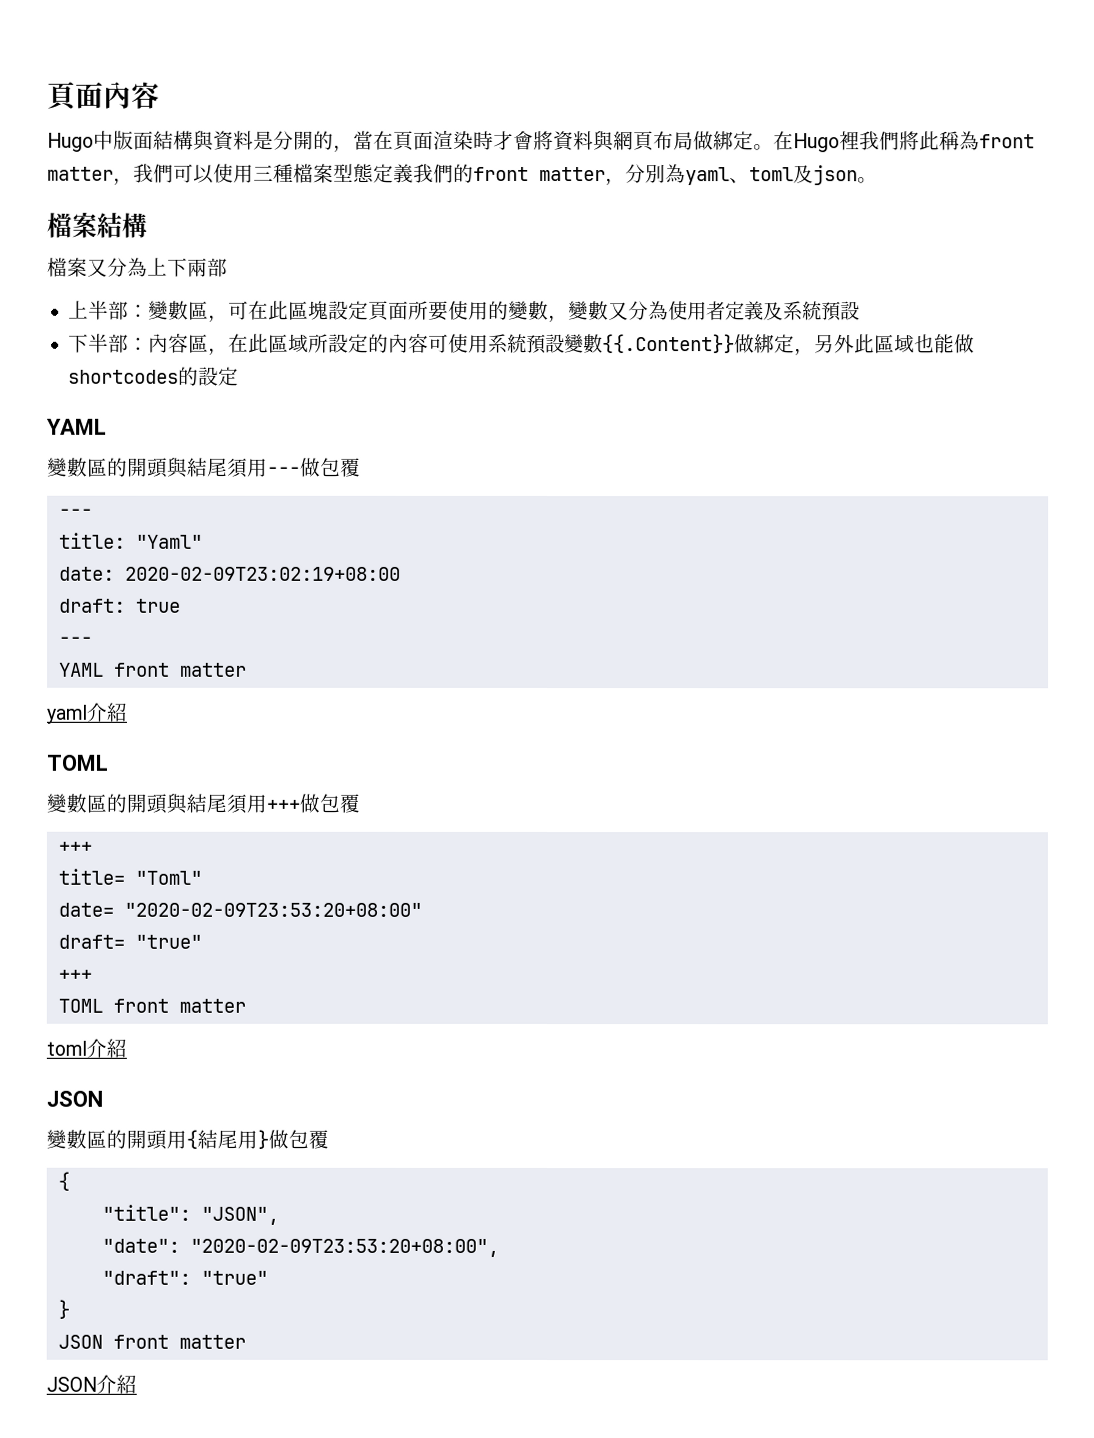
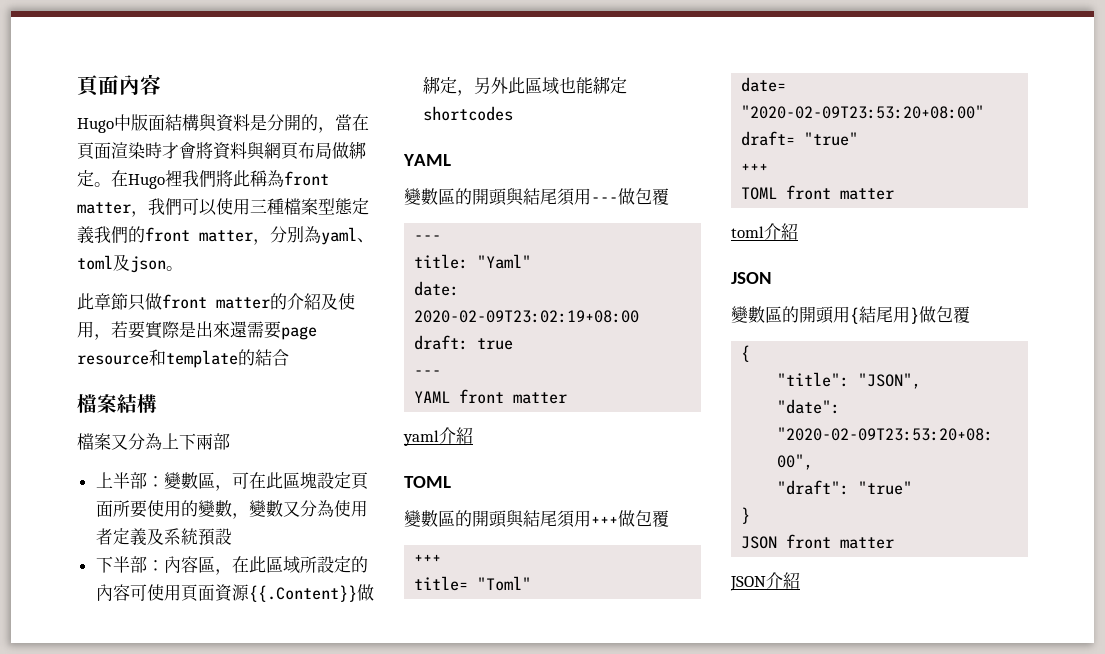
+ 此章節只做front matter的介紹及使用，若要實際是出來還需要page resource和template的結合
- 下半部：內容區，在此區域所設定的內容可使用系統預設變數{{.Content}}做綁定，另外此區域也能做shortcodes的設定
+ 下半部：內容區，在此區域所設定的內容可使用頁面資源{{.Content}}做綁定，另外此區域也能綁定shortcodes

